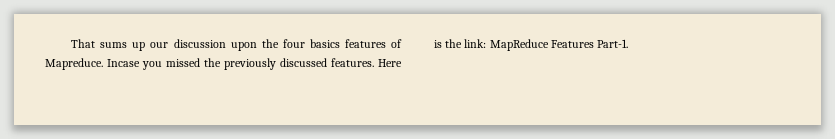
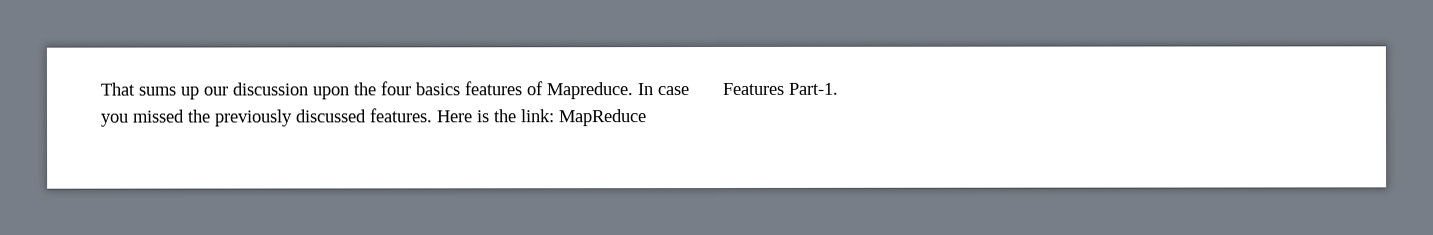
- Incase you missed the previously discussed features.
+ In case you missed the previously discussed features.

